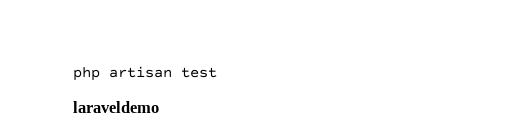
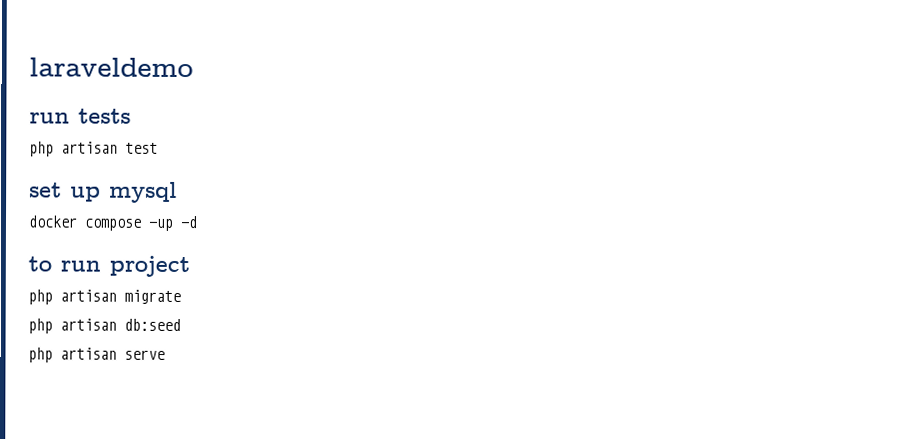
+ laraveldemo
+ run tests
- laraveldemo
+ set up mysql
+ docker compose -up -d
+ to run project
+ php artisan migrate
+ php artisan db:seed
+ php artisan serve

